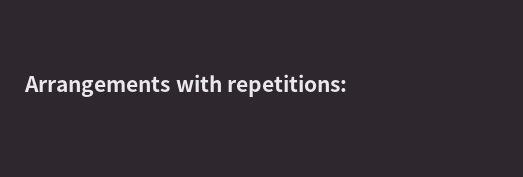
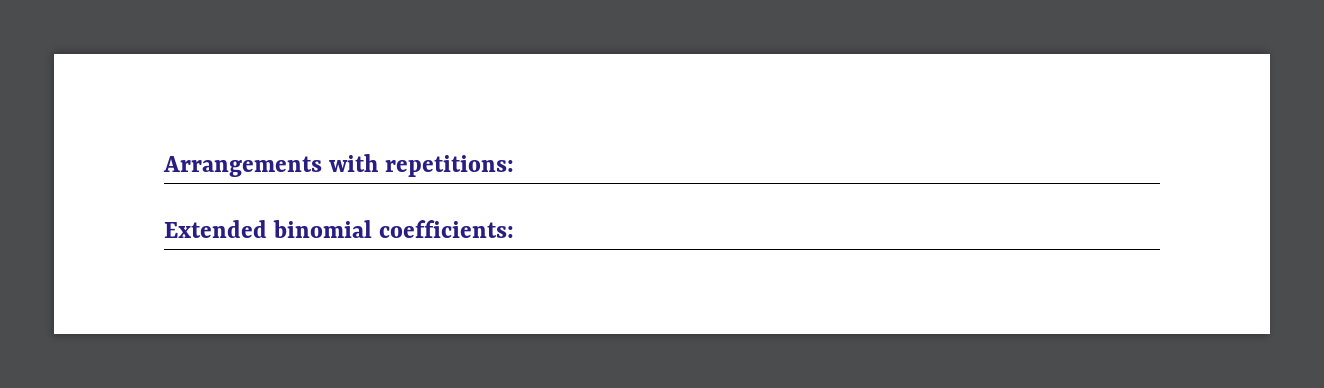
+ Extended binomial coefficients:

